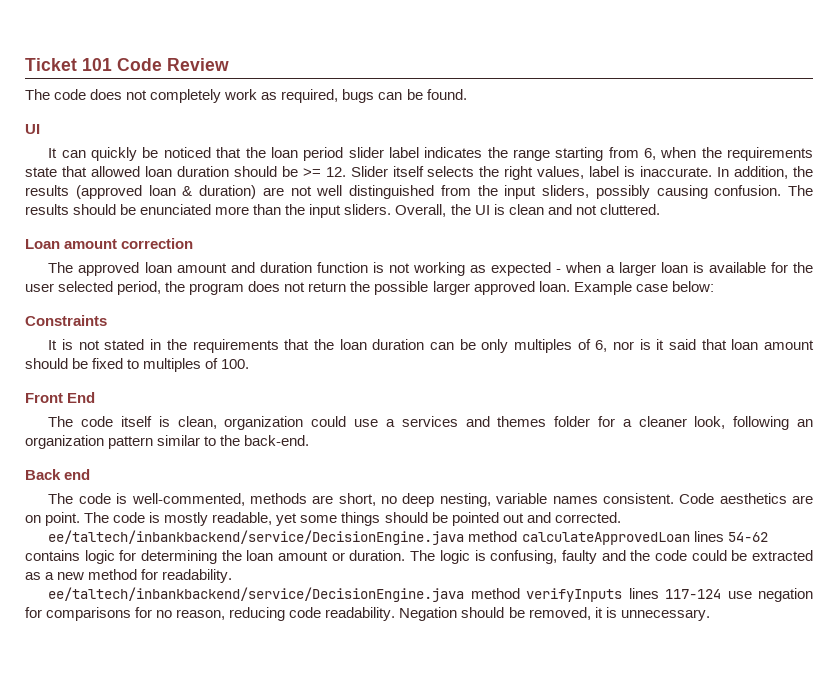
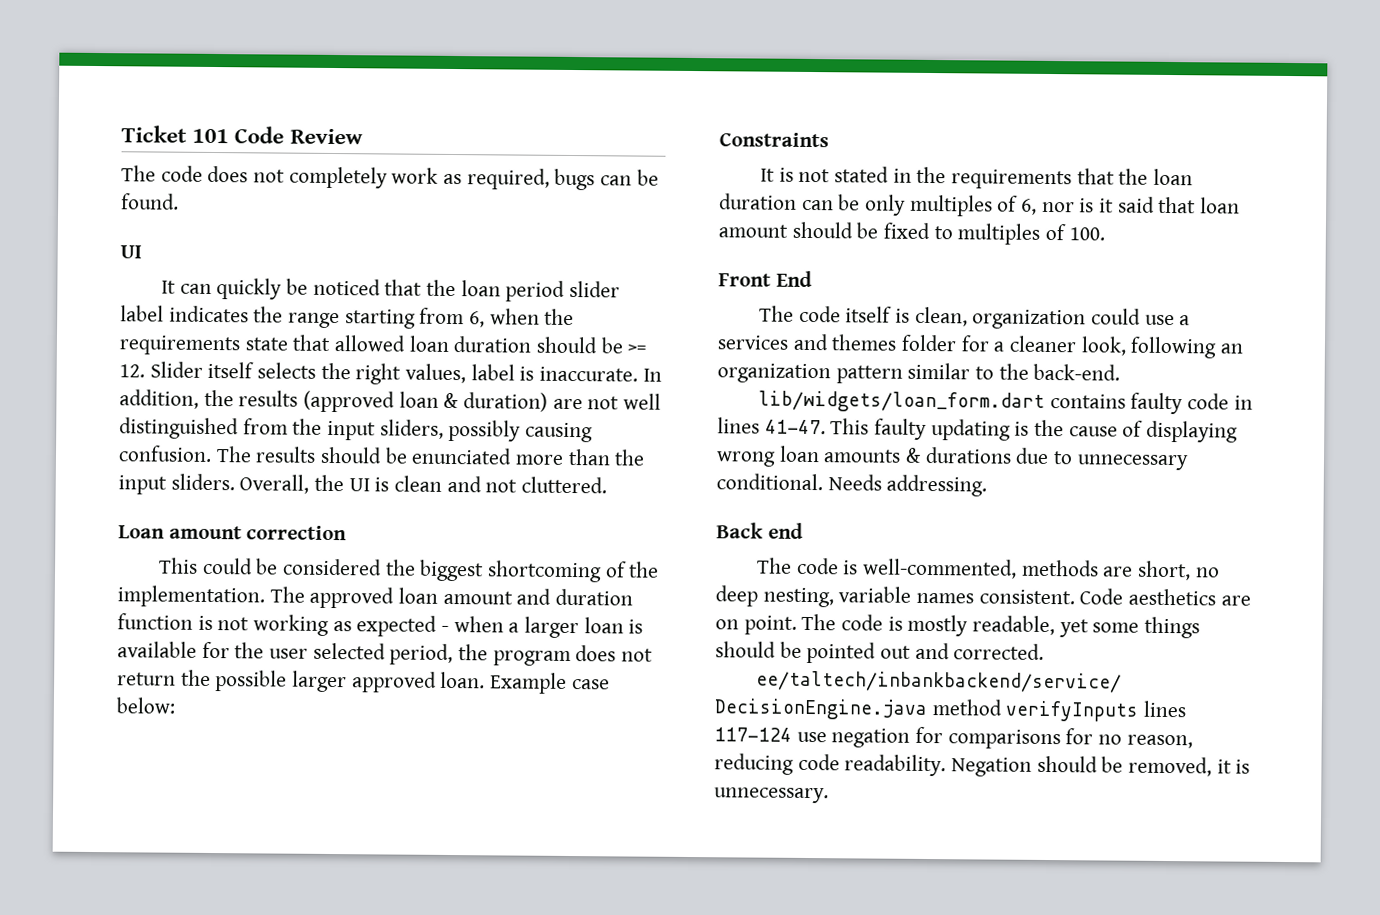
+ This could be considered the biggest shortcoming of the implementation.
+ lib/widgets/loan_form.dart contains faulty code in lines 41-47. This faulty updating is the cause of displaying wrong loan amounts & durations due to unnecessary conditional. Needs addressing.
- ee/taltech/inbankbackend/service/DecisionEngine.java method calculateApprovedLoan lines 54-62 contains logic for determining the loan amount or duration. The logic is confusing, faulty and the code could be extracted as a new method for readability.

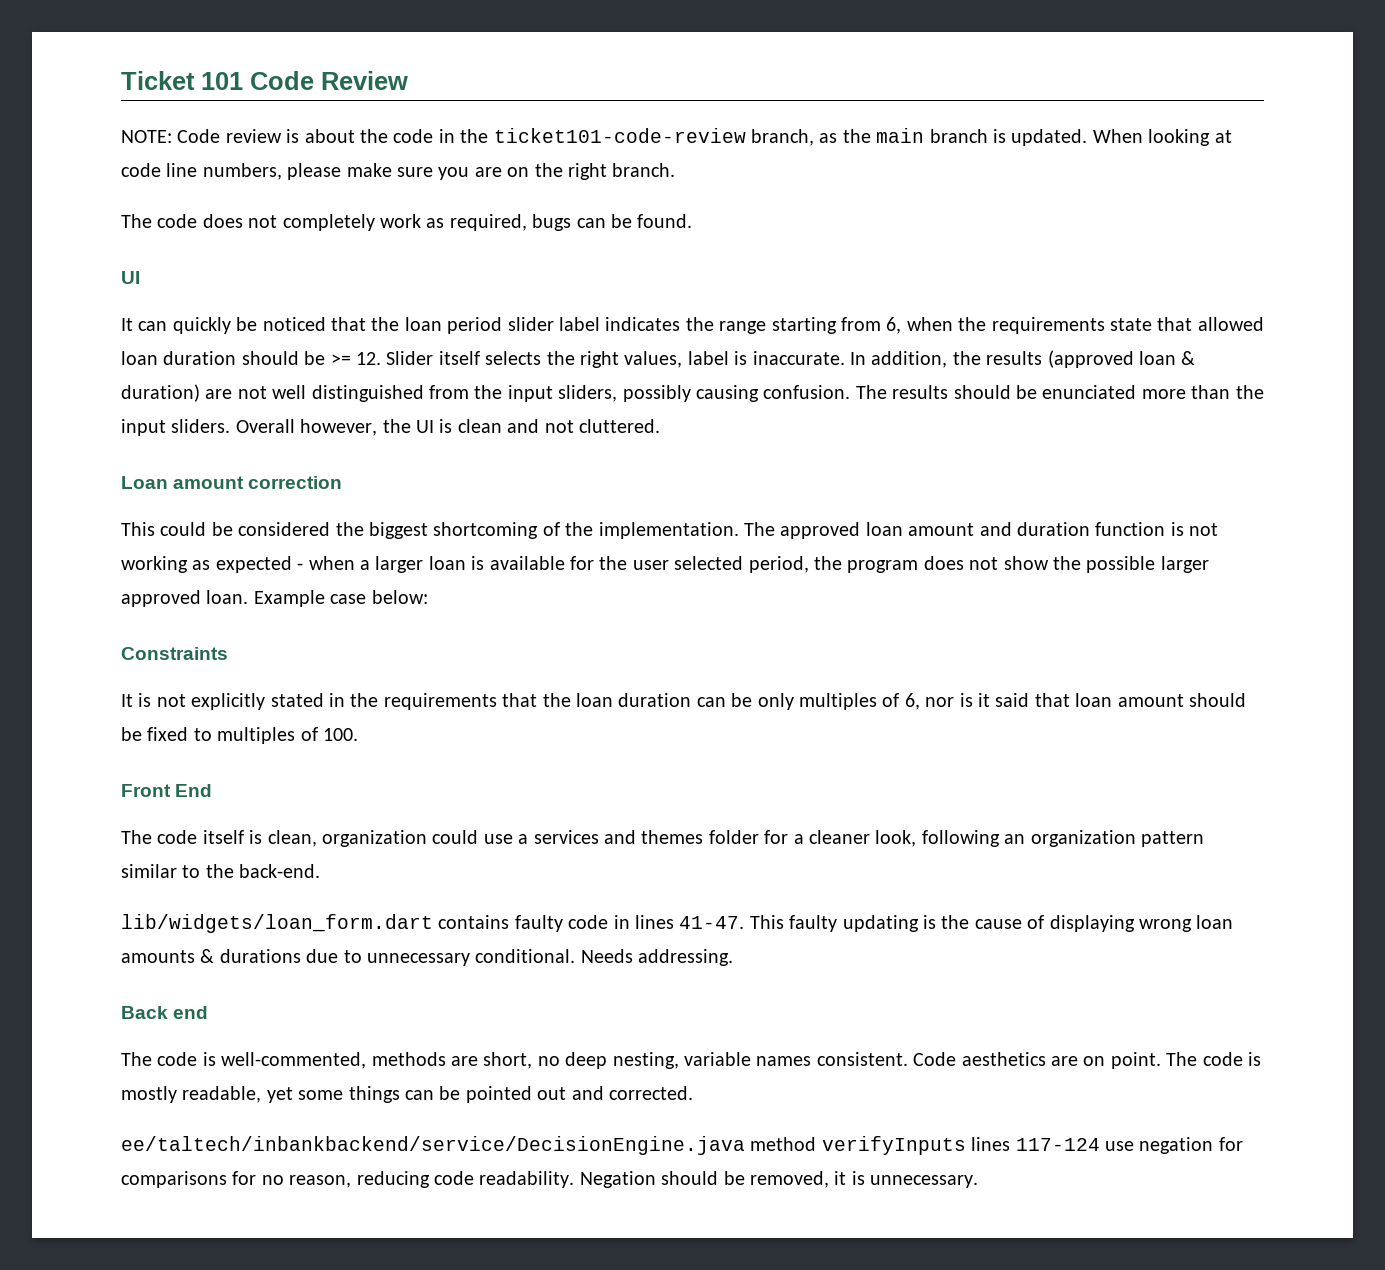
+ NOTE: Code review is about the code in the ticket101-code-review branch, as the main branch is updated. When looking at code line numbers, please make sure you are on the right branch.
- Overall, the UI is clean and not cluttered.
+ Overall however, the UI is clean and not cluttered.
- The approved loan amount and duration function is not working as expected - when a larger loan is available for the user selected period, the program does not return the possible larger approved loan.
+ The approved loan amount and duration function is not working as expected - when a larger loan is available for the user selected period, the program does not show the possible larger approved loan.
- It is not stated in the requirements that the loan duration can be only multiples of 6, nor is it said that loan amount should be fixed to multiples of 100.
+ It is not explicitly stated in the requirements that the loan duration can be only multiples of 6, nor is it said that loan amount should be fixed to multiples of 100.
- The code is mostly readable, yet some things should be pointed out and corrected.
+ The code is mostly readable, yet some things can be pointed out and corrected.

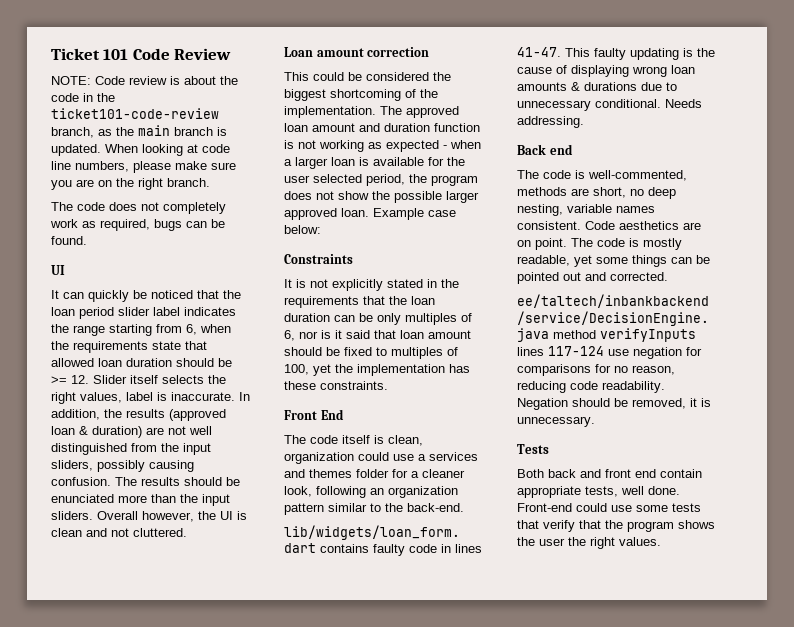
- It is not explicitly stated in the requirements that the loan duration can be only multiples of 6, nor is it said that loan amount should be fixed to multiples of 100.
+ It is not explicitly stated in the requirements that the loan duration can be only multiples of 6, nor is it said that loan amount should be fixed to multiples of 100, yet the implementation has these constraints.
+ Tests
+ Both back and front end contain appropriate tests, well done. Front-end could use some tests that verify that the program shows the user the right values.

